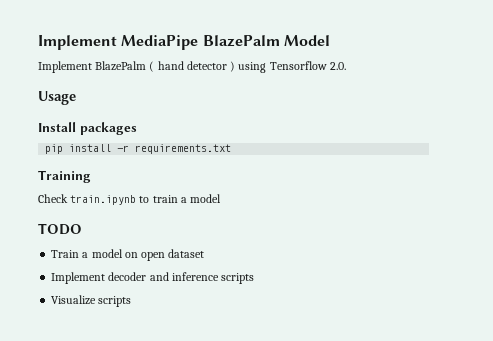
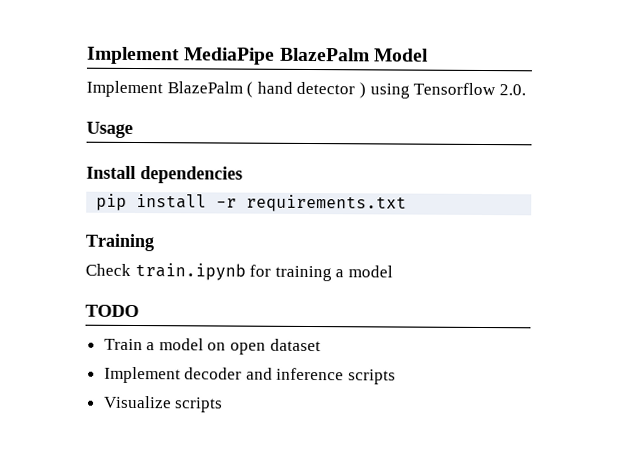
- Install packages
+ Install dependencies
- Check train.ipynb to train a model
+ Check train.ipynb for training a model

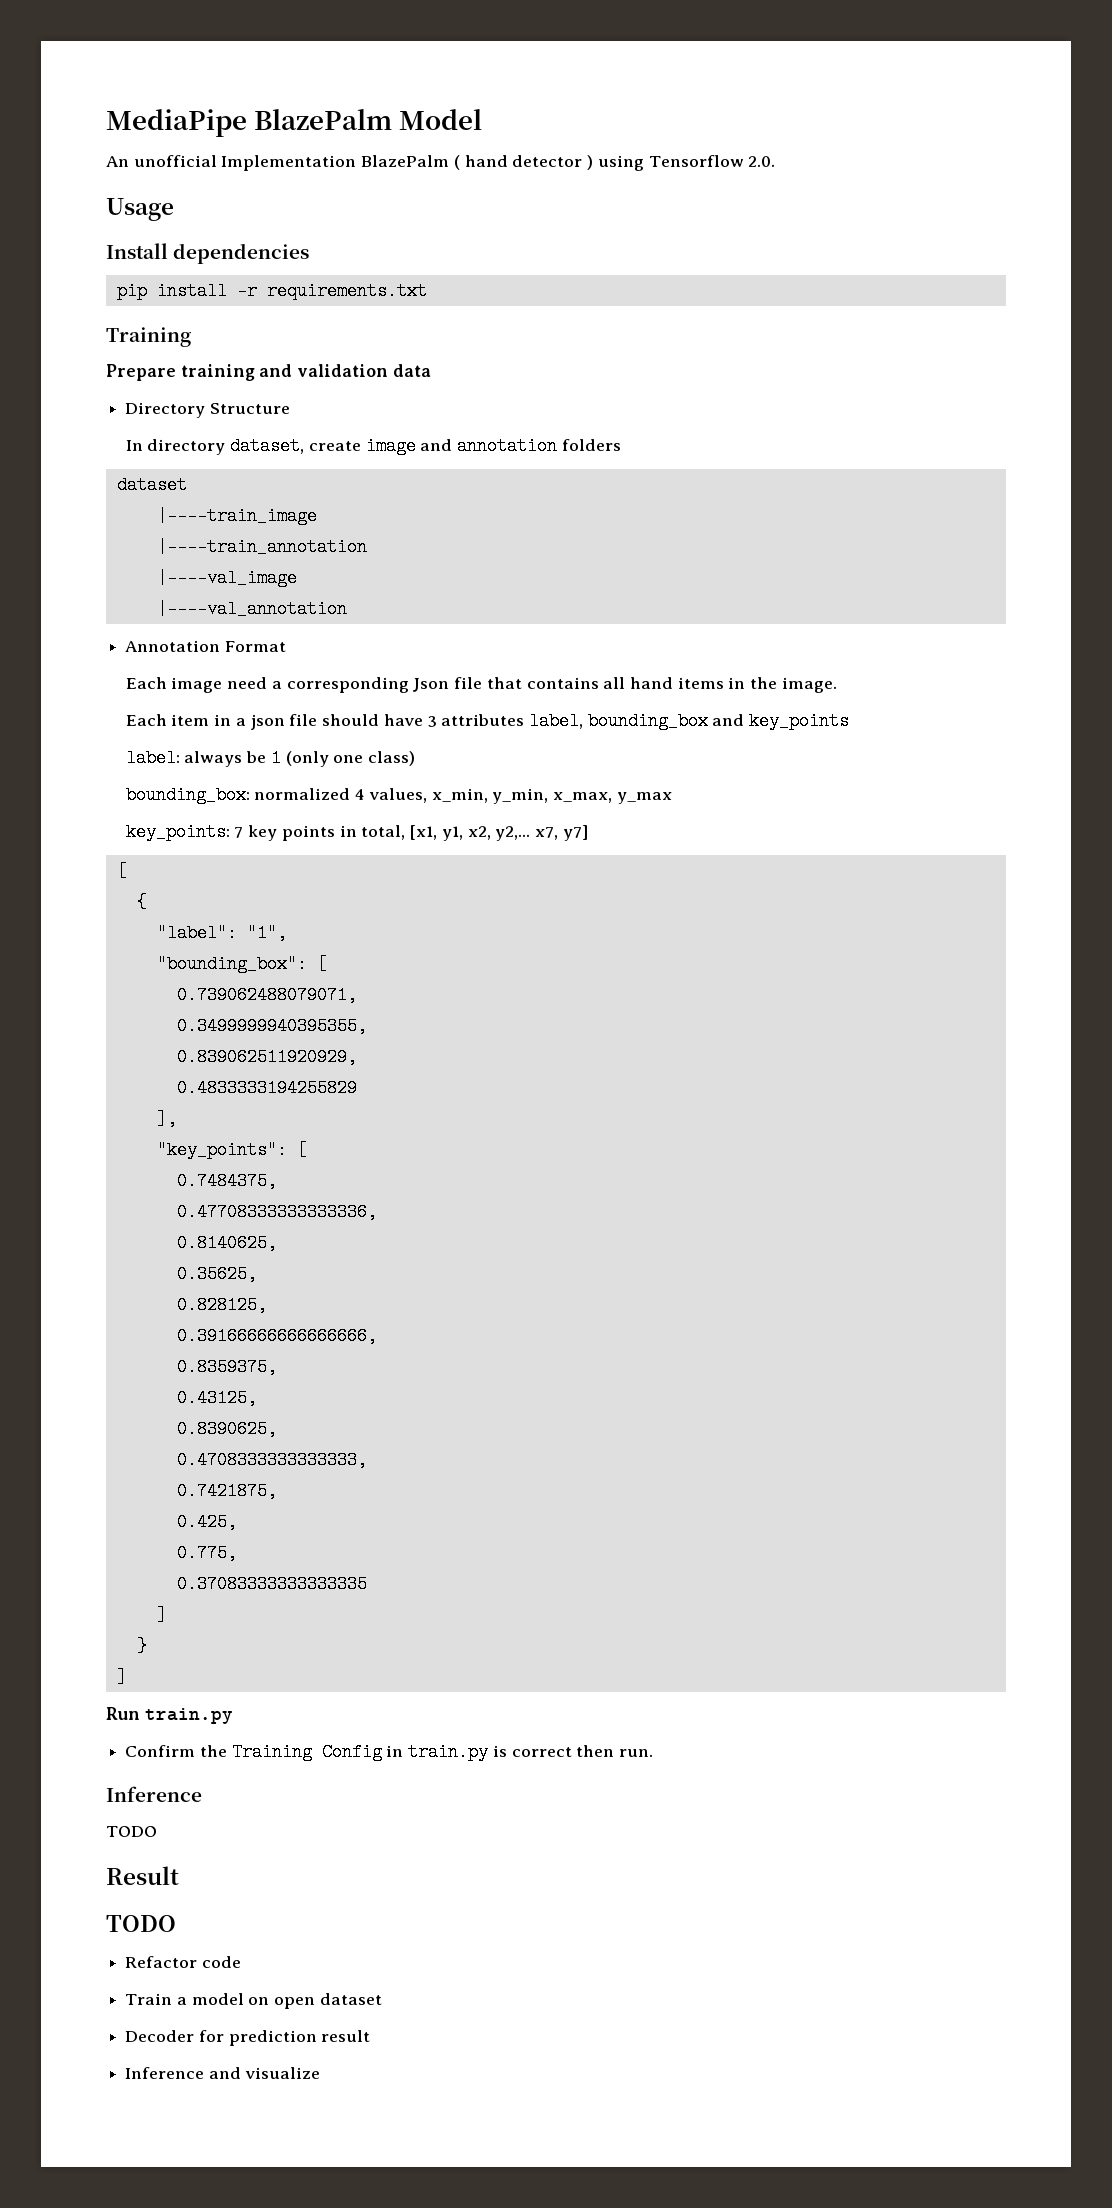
- Implement MediaPipe BlazePalm Model
+ MediaPipe BlazePalm Model
- Implement BlazePalm ( hand detector ) using Tensorflow 2.0.
+ An unofficial Implementation BlazePalm ( hand detector ) using Tensorflow 2.0.
- Check train.ipynb for training a model
+ Prepare training and validation data
+ Directory Structure
+ In directory dataset, create image and annotation folders
+ dataset
+ |----train_image
+ |----train_annotation
+ |----val_image
+ |----val_annotation
+ Annotation Format
+ Each image need a corresponding Json file that contains all hand items in the image.
+ Each item in a json file should have 3 attributes label, bounding_box and key_points
+ label: always be 1 (only one class)
+ bounding_box: normalized 4 values, x_min, y_min, x_max, y_max
+ key_points: 7 key points in total, [x1, y1, x2, y2,... x7, y7]
+ [
+ {
+ "label": "1",
+ "bounding_box": [
+ 0.739062488079071,
+ 0.3499999940395355,
+ 0.839062511920929,
+ 0.4833333194255829
+ ],
+ "key_points": [
+ 0.7484375,
+ 0.47708333333333336,
+ 0.8140625,
+ 0.35625,
+ 0.828125,
+ 0.39166666666666666,
+ 0.8359375,
+ 0.43125,
+ 0.8390625,
+ 0.4708333333333333,
+ 0.7421875,
+ 0.425,
+ 0.775,
+ 0.37083333333333335
+ ]
+ }
+ ]
+ Run train.py
+ Confirm the Training Config in train.py is correct then run.
+ Inference
  TODO
+ Result
+ TODO
+ Refactor code
- Implement decoder and inference scripts
- Visualize scripts
+ Decoder for prediction result
+ Inference and visualize

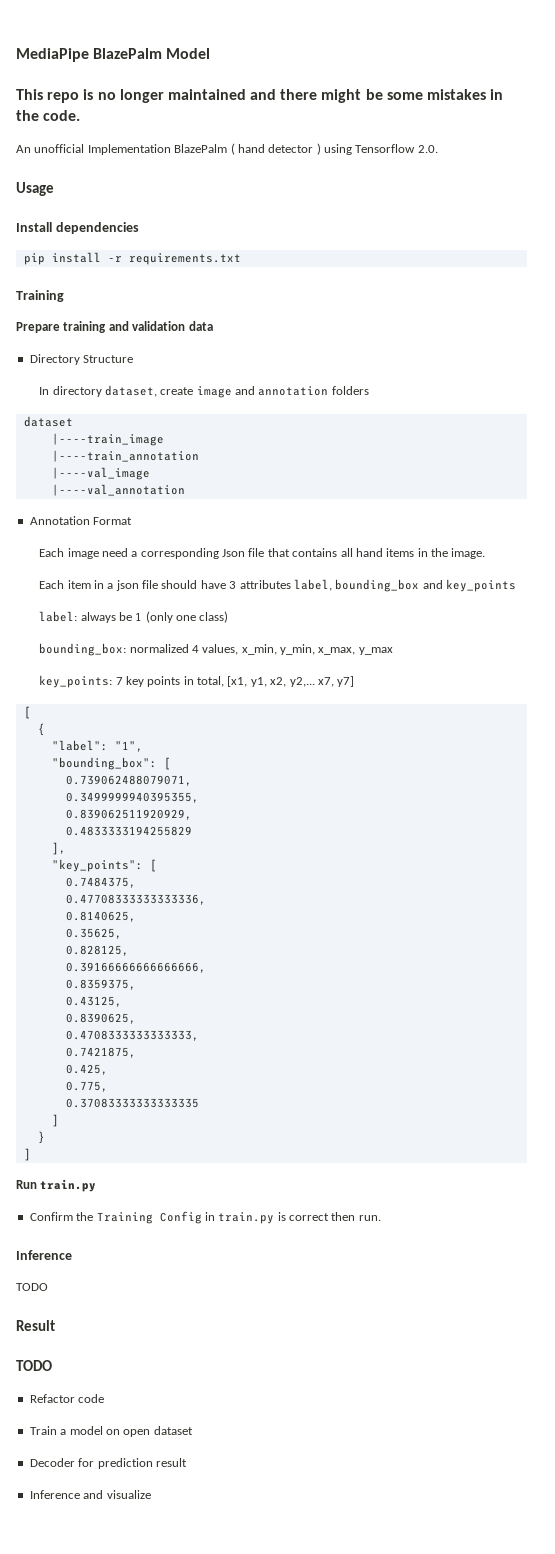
+ This repo is no longer maintained and there might be some mistakes in the code.

